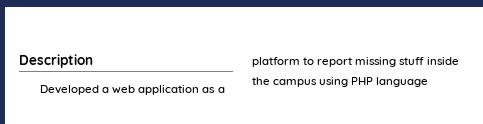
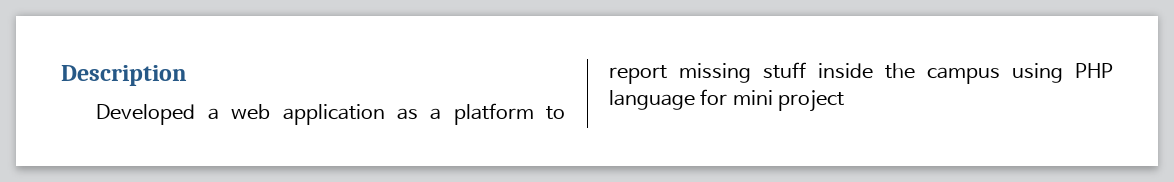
- Developed a web application as a platform to report missing stuff inside the campus using PHP language
+ Developed a web application as a platform to report missing stuff inside the campus using PHP language for mini project

